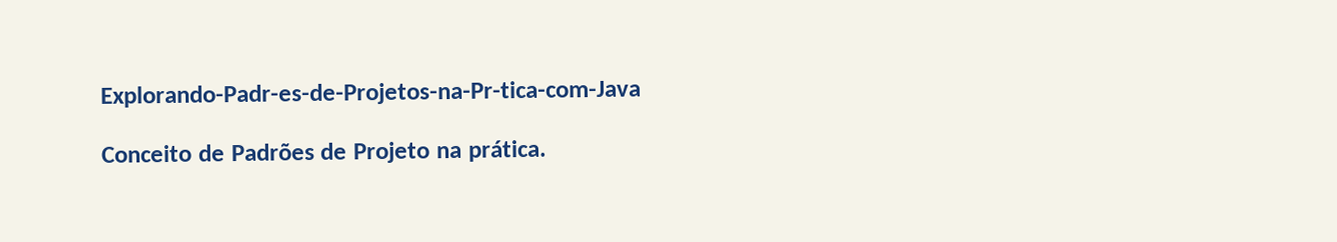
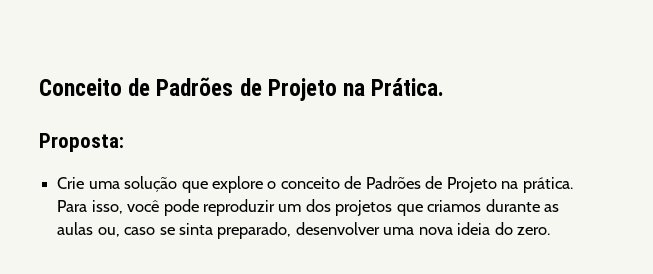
- Explorando-Padr-es-de-Projetos-na-Pr-tica-com-Java
- Conceito de Padrões de Projeto na prática.
+ Conceito de Padrões de Projeto na Prática.
+ Proposta:
+ Crie uma solução que explore o conceito de Padrões de Projeto na prática. Para isso, você pode reproduzir um dos projetos que criamos durante as aulas ou, caso se sinta preparado, desenvolver uma nova ideia do zero.

